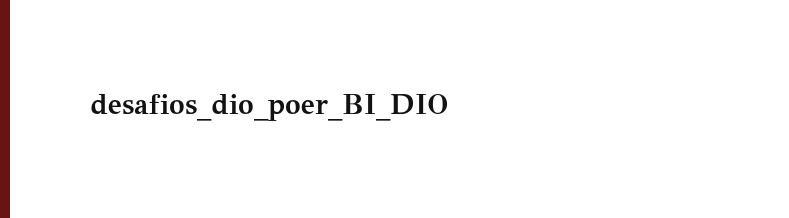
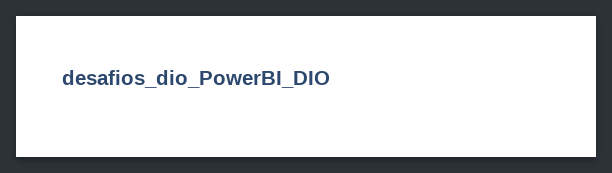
- desafios_dio_poer_BI_DIO
+ desafios_dio_PowerBI_DIO

